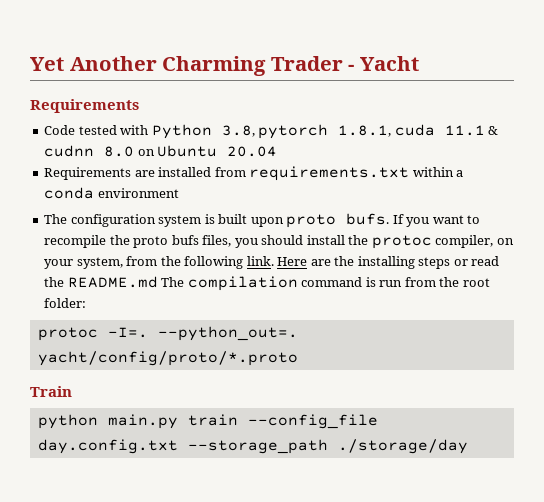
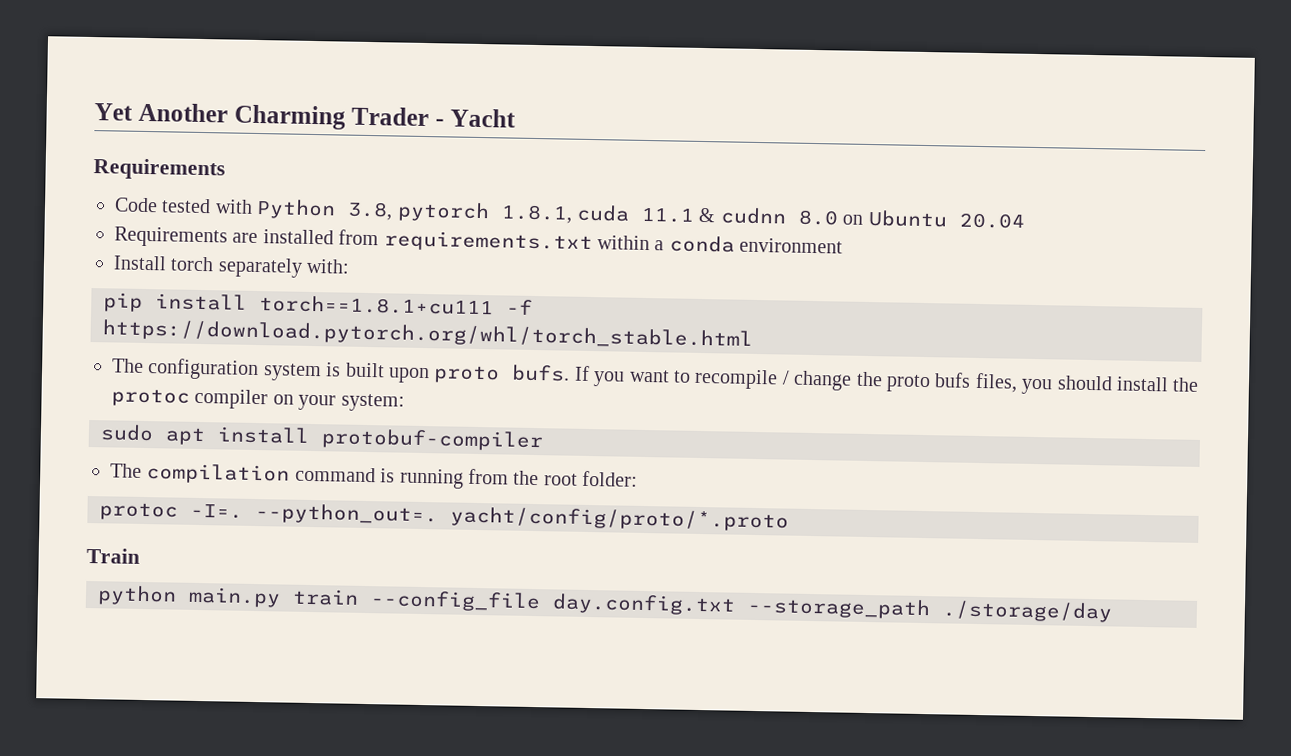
+ Install torch separately with:
+ pip install torch==1.8.1+cu111 -f https://download.pytorch.org/whl/torch_stable.html
- If you want to recompile the proto bufs files, you should install the protoc compiler, on your system, from the following link. Here are the installing steps or read the README.md The compilation command is run from the root folder:
+ If you want to recompile / change the proto bufs files, you should install the protoc compiler on your system:
+ sudo apt install protobuf-compiler
+ The compilation command is running from the root folder:

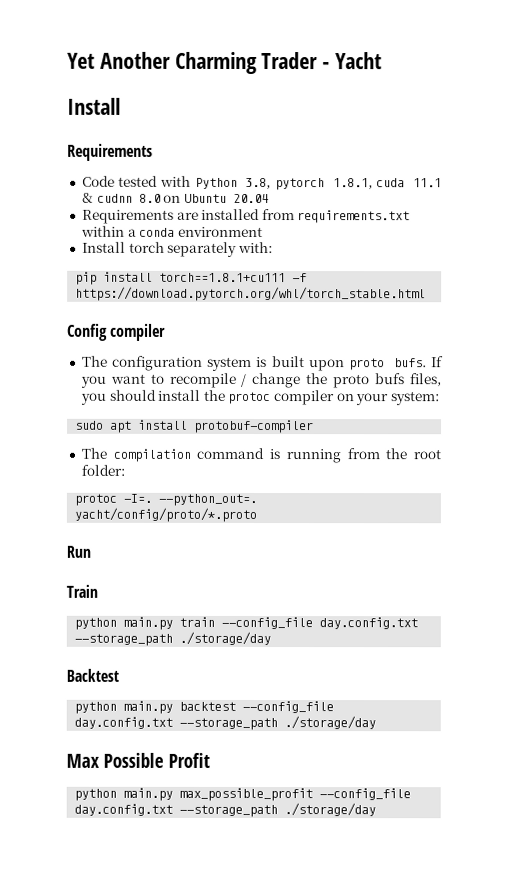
  Yet Another Charming Trader - Yacht
+ Install
+ Config compiler
+ Run
+ Backtest
+ python main.py backtest --config_file day.config.txt --storage_path ./storage/day
+ Max Possible Profit
+ python main.py max_possible_profit --config_file day.config.txt --storage_path ./storage/day

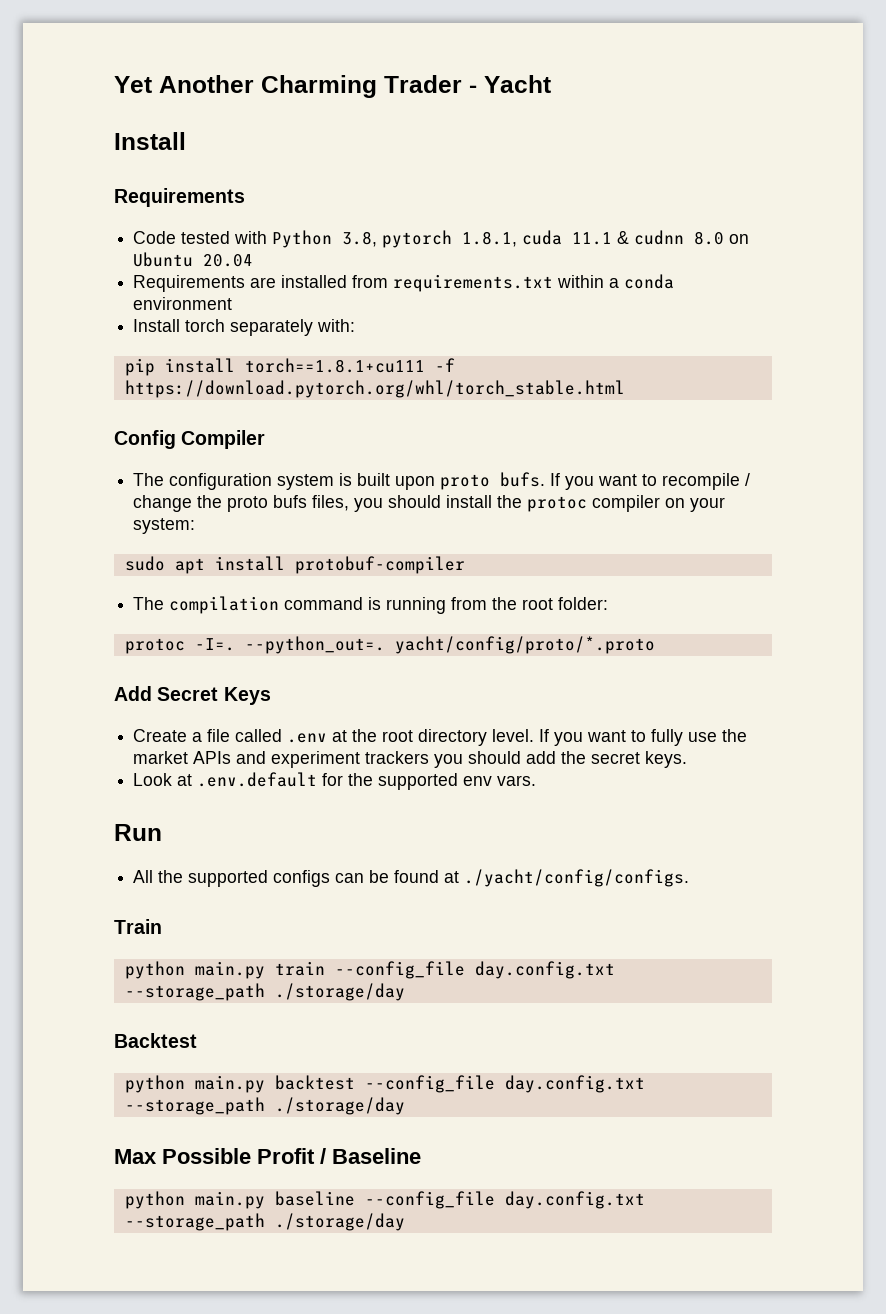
- Config compiler
+ Config Compiler
+ Add Secret Keys
+ Create a file called .env at the root directory level. If you want to fully use the market APIs and experiment trackers you should add the secret keys.
+ Look at .env.default for the supported env vars.
  Run
+ All the supported configs can be found at ./yacht/config/configs.
- Max Possible Profit
- python main.py max_possible_profit --config_file day.config.txt --storage_path ./storage/day
+ Max Possible Profit / Baseline
+ python main.py baseline --config_file day.config.txt --storage_path ./storage/day

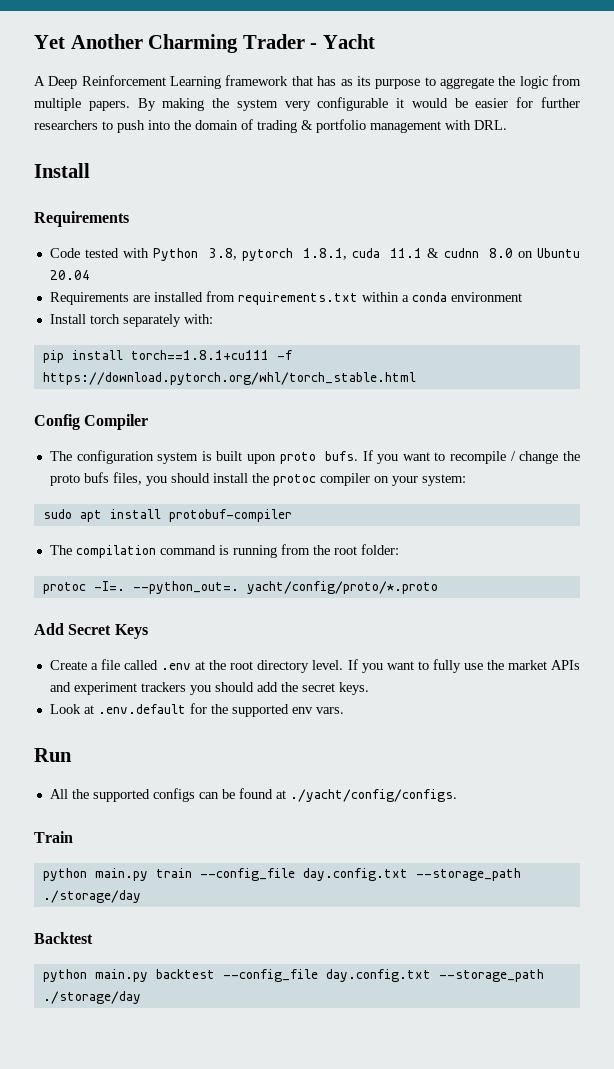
+ A Deep Reinforcement Learning framework that has as its purpose to aggregate the logic from multiple papers. By making the system very configurable it would be easier for further researchers to push into the domain of trading & portfolio management with DRL.
- Max Possible Profit / Baseline
- python main.py baseline --config_file day.config.txt --storage_path ./storage/day

